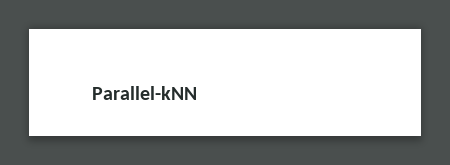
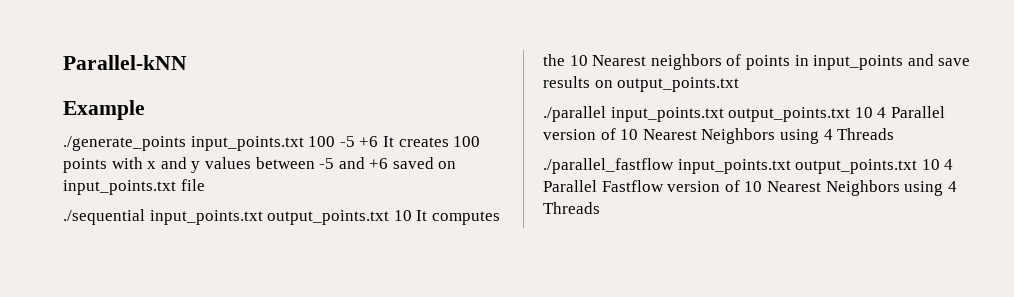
+ Example
+ ./generate_points input_points.txt 100 -5 +6 It creates 100 points with x and y values between -5 and +6 saved on input_points.txt file
+ ./sequential input_points.txt output_points.txt 10 It computes the 10 Nearest neighbors of points in input_points and save results on output_points.txt
+ ./parallel input_points.txt output_points.txt 10 4 Parallel version of 10 Nearest Neighbors using 4 Threads
+ ./parallel_fastflow input_points.txt output_points.txt 10 4 Parallel Fastflow version of 10 Nearest Neighbors using 4 Threads

